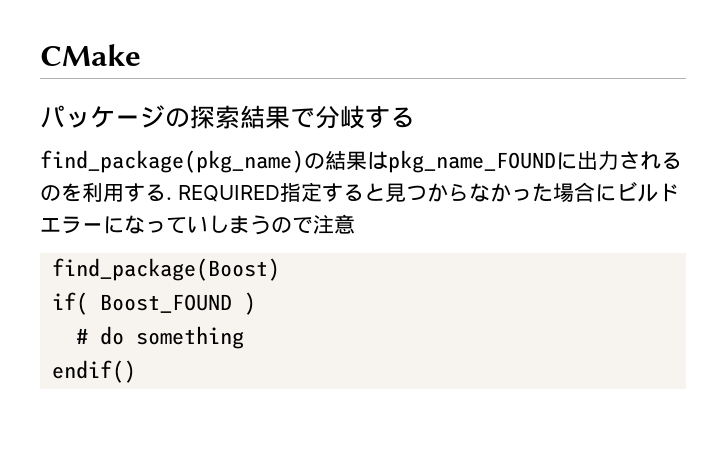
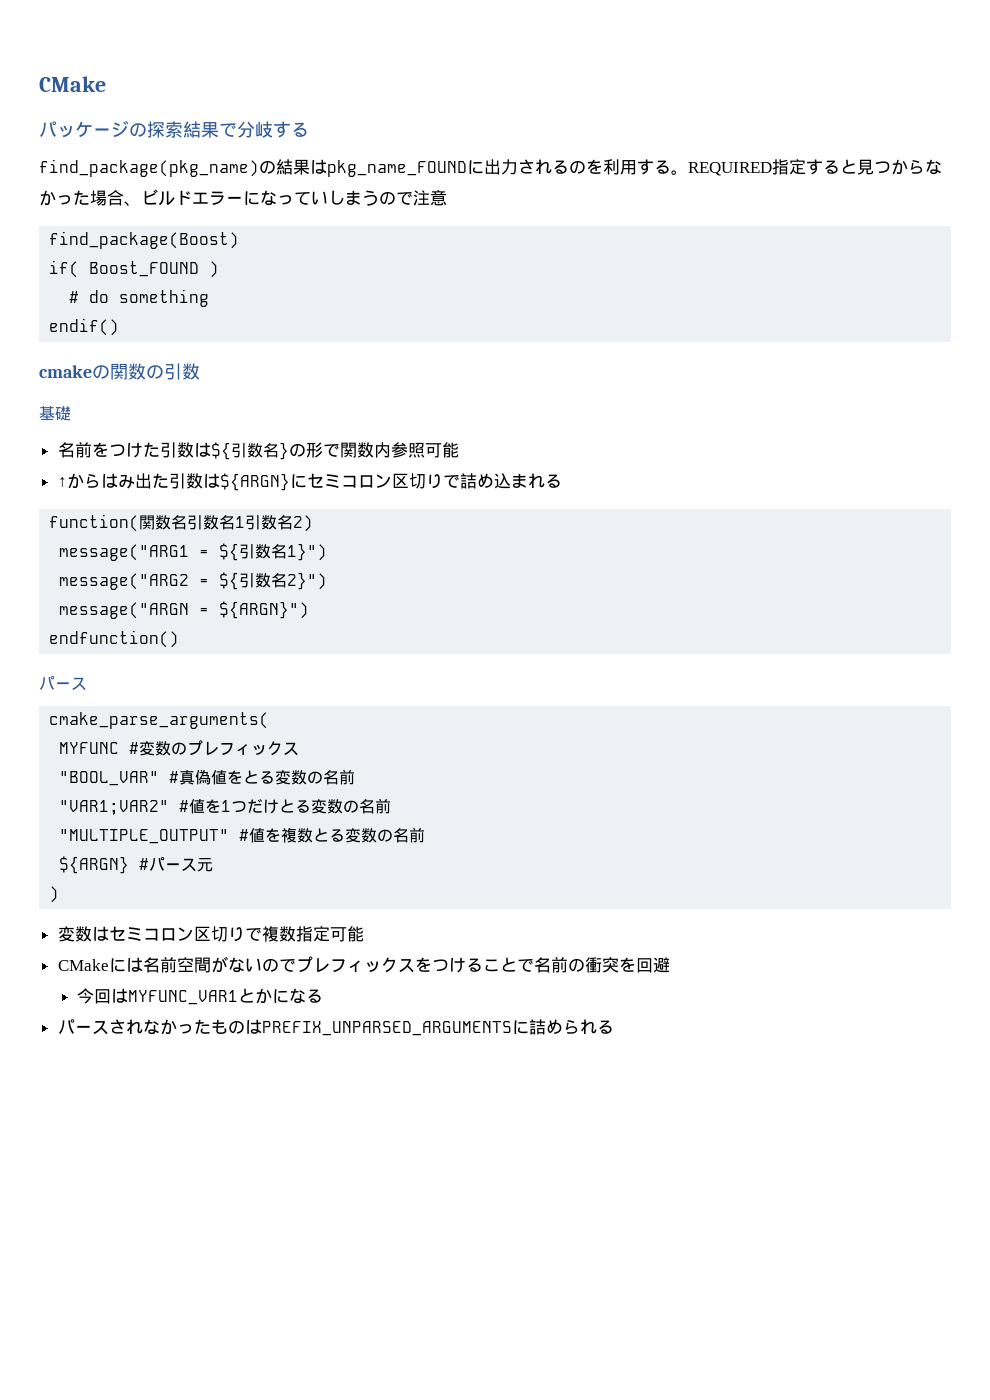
- find_package(pkg_name)の結果はpkg_name_FOUNDに出力されるのを利用する.
+ find_package(pkg_name)の結果はpkg_name_FOUNDに出力されるのを利用する。
- REQUIRED指定すると見つからなかった場合にビルドエラーになっていしまうので注意
+ REQUIRED指定すると見つからなかった場合、ビルドエラーになっていしまうので注意
+ cmakeの関数の引数
+ 基礎
+ 名前をつけた引数は${引数名}の形で関数内参照可能
+ ↑からはみ出た引数は${ARGN}にセミコロン区切りで詰め込まれる
+ function(関数名引数名1引数名2)
+ message("ARG1 = ${引数名1}")
+ message("ARG2 = ${引数名2}")
+ message("ARGN = ${ARGN}")
+ endfunction()
+ パース
+ cmake_parse_arguments(
+ MYFUNC #変数のプレフィックス
+ "BOOL_VAR" #真偽値をとる変数の名前
+ "VAR1;VAR2" #値を1つだけとる変数の名前
+ "MULTIPLE_OUTPUT" #値を複数とる変数の名前
+ ${ARGN} #パース元
+ )
+ 変数はセミコロン区切りで複数指定可能
+ CMakeには名前空間がないのでプレフィックスをつけることで名前の衝突を回避
+ 今回はMYFUNC_VAR1とかになる
+ パースされなかったものはPREFIX_UNPARSED_ARGUMENTSに詰められる

